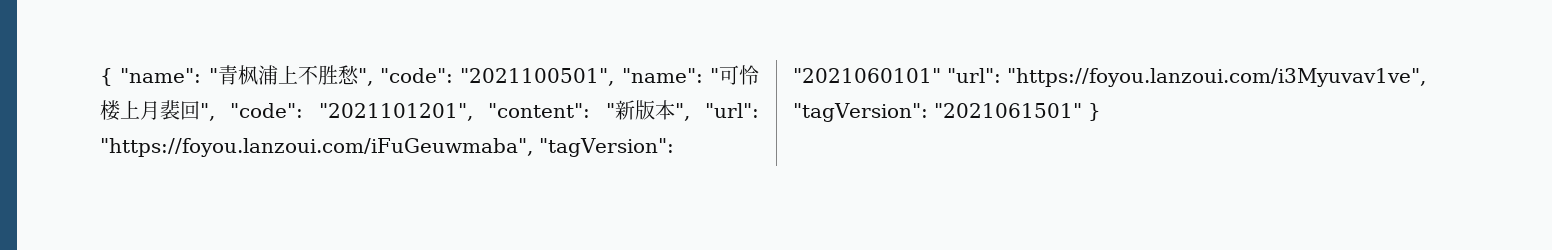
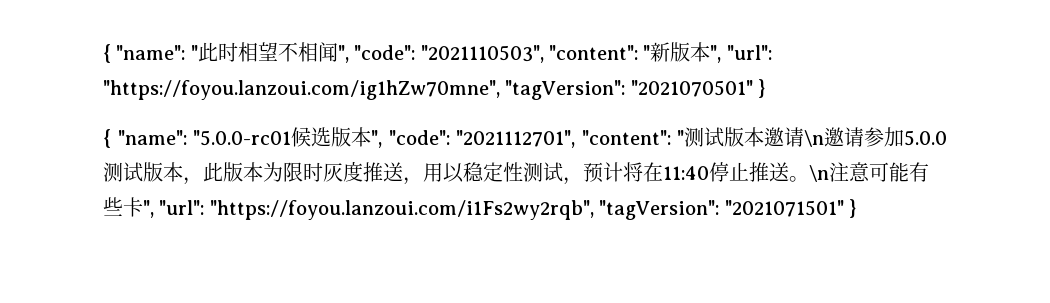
- { "name": "青枫浦上不胜愁", "code": "2021100501", "name": "可怜楼上月裴回", "code": "2021101201", "content": "新版本", "url": "https://foyou.lanzoui.com/iFuGeuwmaba", "tagVersion": "2021060101" "url": "https://foyou.lanzoui.com/i3Myuvav1ve", "tagVersion": "2021061501" }
+ { "name": "此时相望不相闻", "code": "2021110503", "content": "新版本", "url": "https://foyou.lanzoui.com/ig1hZw70mne", "tagVersion": "2021070501" }
+ { "name": "5.0.0-rc01候选版本", "code": "2021112701", "content": "测试版本邀请\n邀请参加5.0.0测试版本，此版本为限时灰度推送，用以稳定性测试，预计将在11:40停止推送。\n注意可能有些卡", "url": "https://foyou.lanzoui.com/i1Fs2wy2rqb", "tagVersion": "2021071501" }

